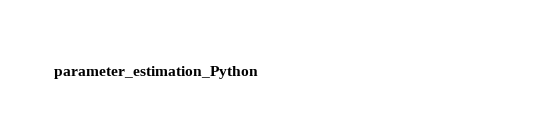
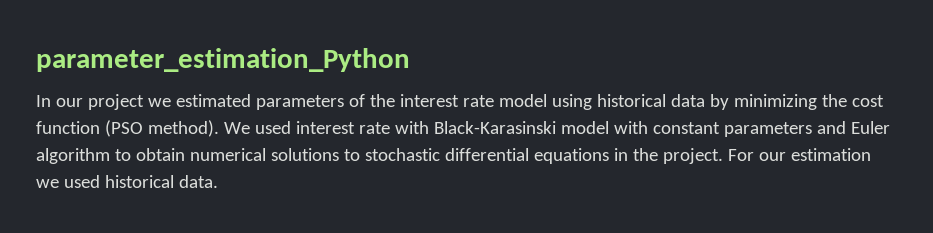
+ In our project we estimated parameters of the interest rate model using historical data by minimizing the cost function (PSO method). We used interest rate with Black-Karasinski model with constant parameters and Euler algorithm to obtain numerical solutions to stochastic differential equations in the project. For our estimation we used historical data.

